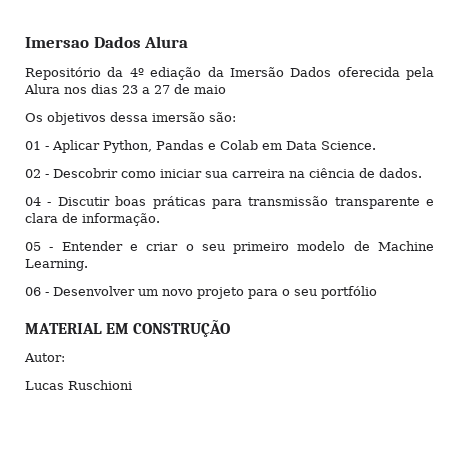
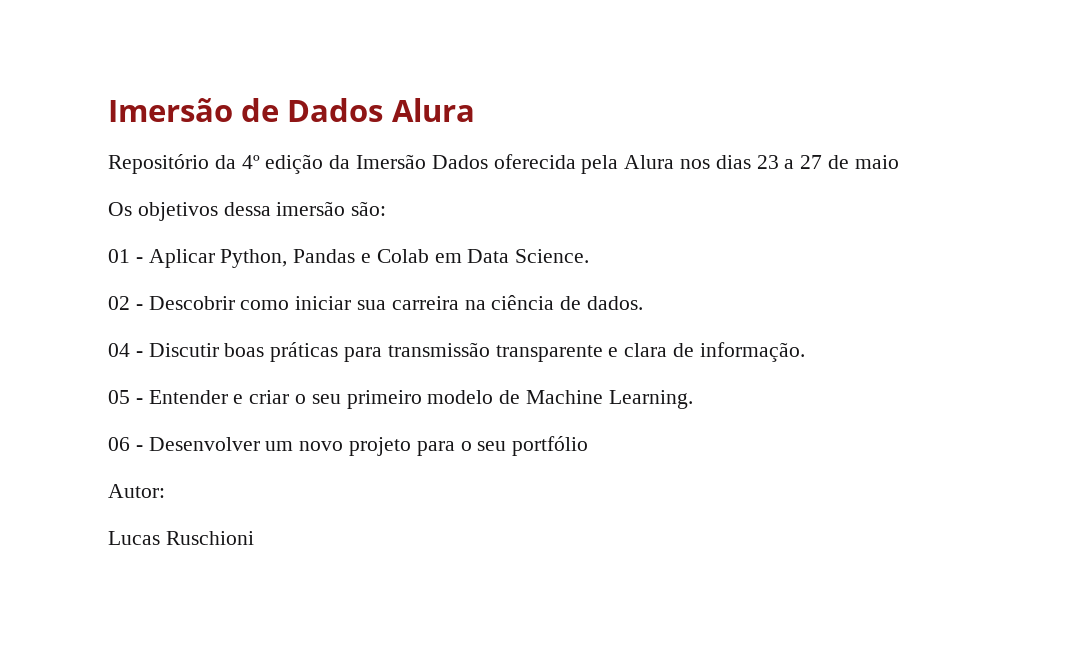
- Imersao Dados Alura
+ Imersão de Dados Alura
- Repositório da 4º ediação da Imersão Dados oferecida pela Alura nos dias 23 a 27 de maio
+ Repositório da 4º edição da Imersão Dados oferecida pela Alura nos dias 23 a 27 de maio
- MATERIAL EM CONSTRUÇÃO

